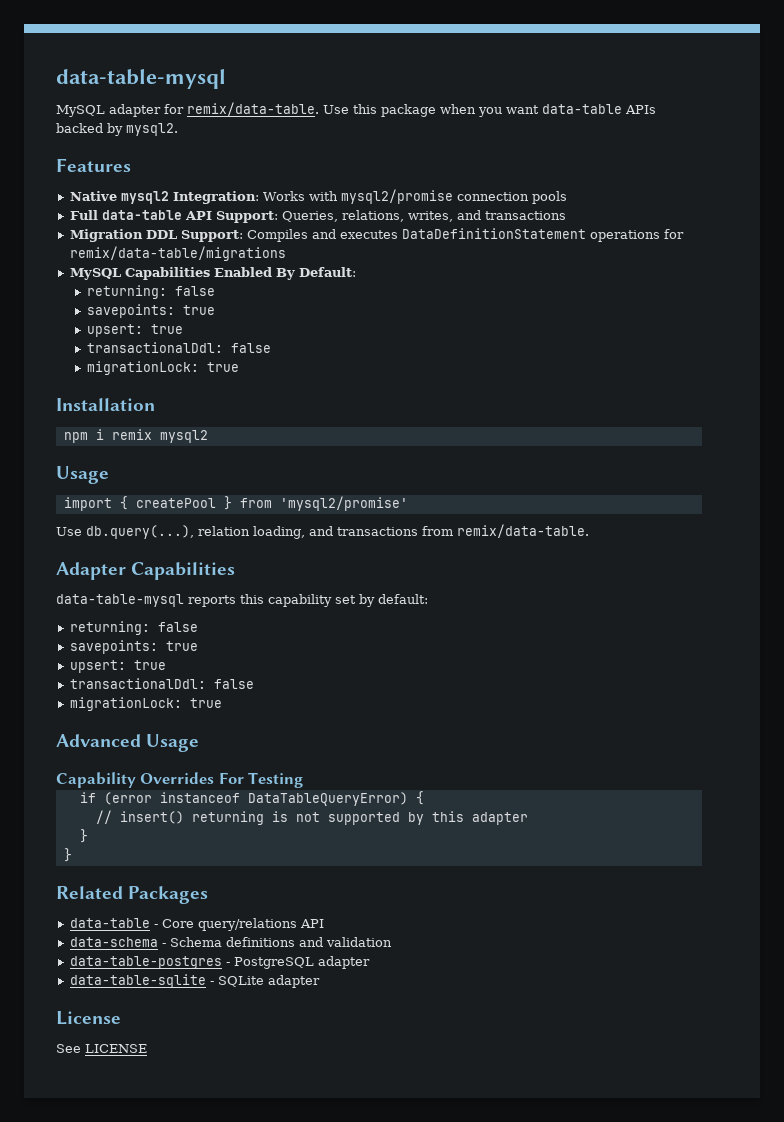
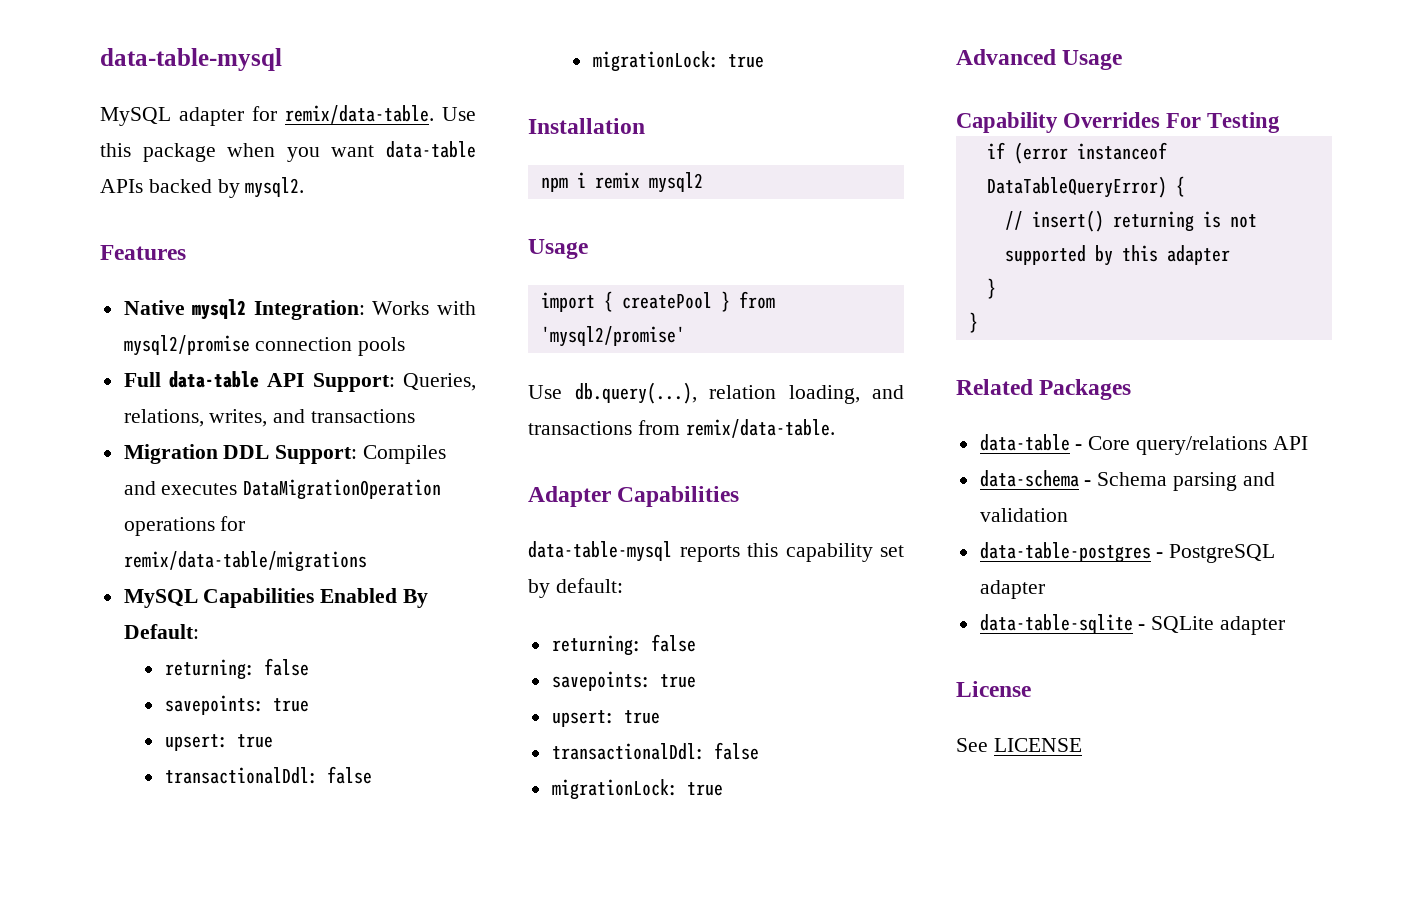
- Migration DDL Support: Compiles and executes DataDefinitionStatement operations for remix/data-table/migrations
+ Migration DDL Support: Compiles and executes DataMigrationOperation operations for remix/data-table/migrations
- data-schema - Schema definitions and validation
+ data-schema - Schema parsing and validation

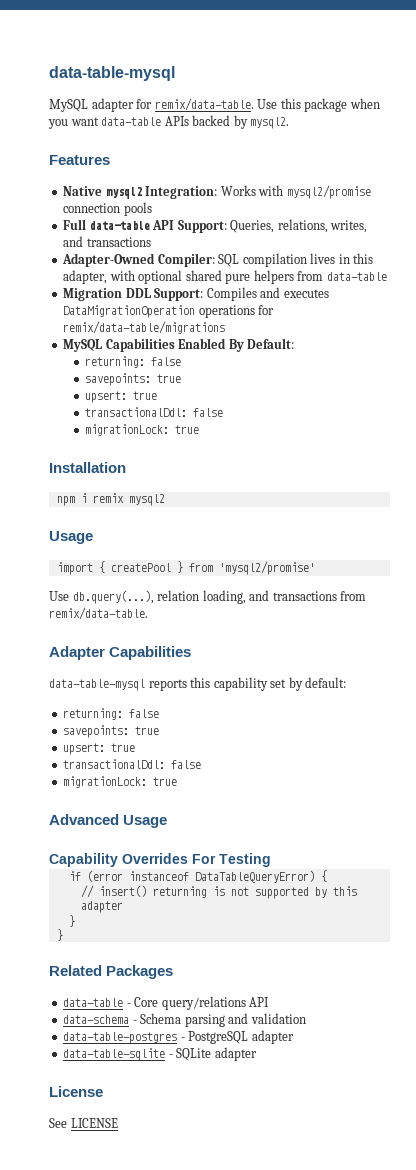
+ Adapter-Owned Compiler: SQL compilation lives in this adapter, with optional shared pure helpers from data-table

